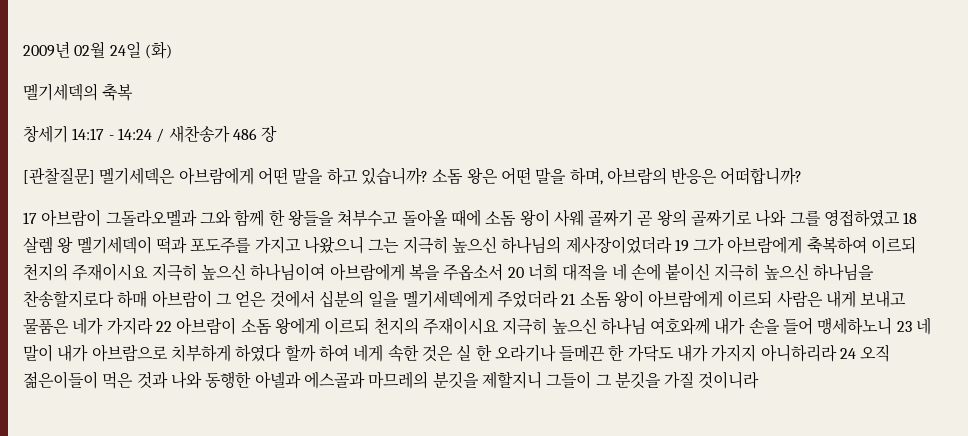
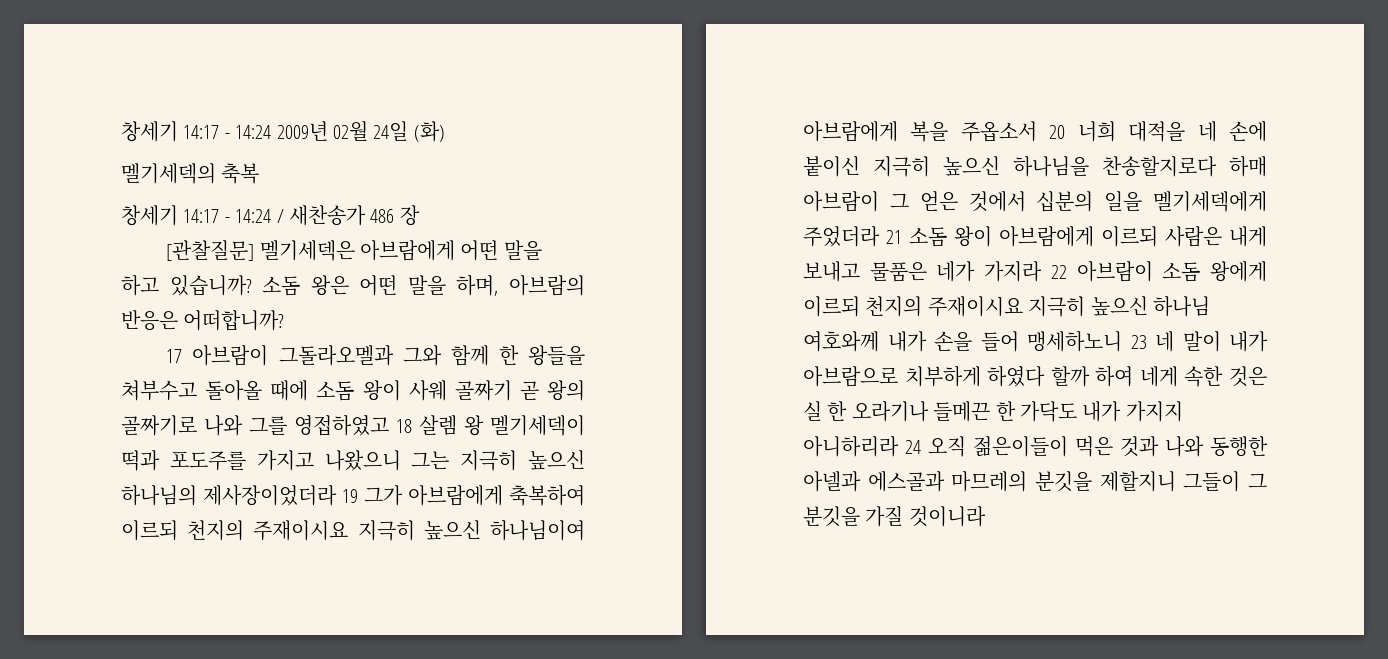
- 2009년 02월 24일 (화)
+ 창세기 14:17 - 14:24 2009년 02월 24일 (화)

